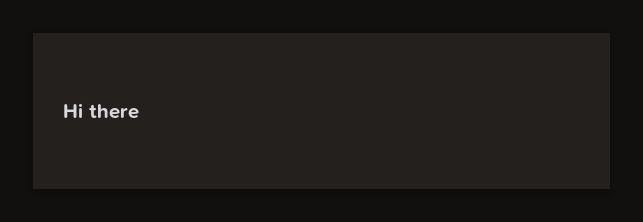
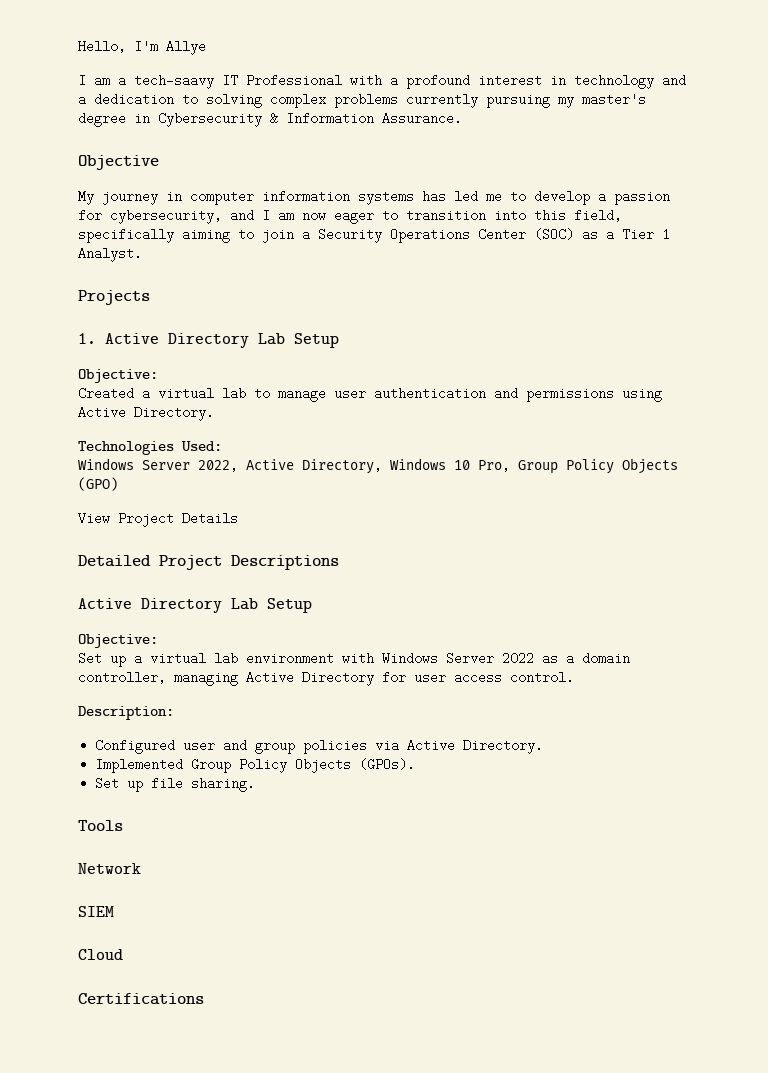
- Hi there
+ Hello, I'm Allye
+ I am a tech-saavy IT Professional with a profound interest in technology and a dedication to solving complex problems currently pursuing my master's degree in Cybersecurity & Information Assurance.
+ Objective
+ My journey in computer information systems has led me to develop a passion for cybersecurity, and I am now eager to transition into this field, specifically aiming to join a Security Operations Center (SOC) as a Tier 1 Analyst.
+ Projects
+ 1. Active Directory Lab Setup
+ Objective:
+ Created a virtual lab to manage user authentication and permissions using Active Directory.
+ Technologies Used:
+ Windows Server 2022, Active Directory, Windows 10 Pro, Group Policy Objects (GPO)
+ View Project Details
+ Detailed Project Descriptions
+ Active Directory Lab Setup
+ Objective:
+ Set up a virtual lab environment with Windows Server 2022 as a domain controller, managing Active Directory for user access control.
+ Description:
+ Configured user and group policies via Active Directory.
+ Implemented Group Policy Objects (GPOs).
+ Set up file sharing.
+ Tools
+ Network
+ SIEM
+ Cloud
+ Certifications

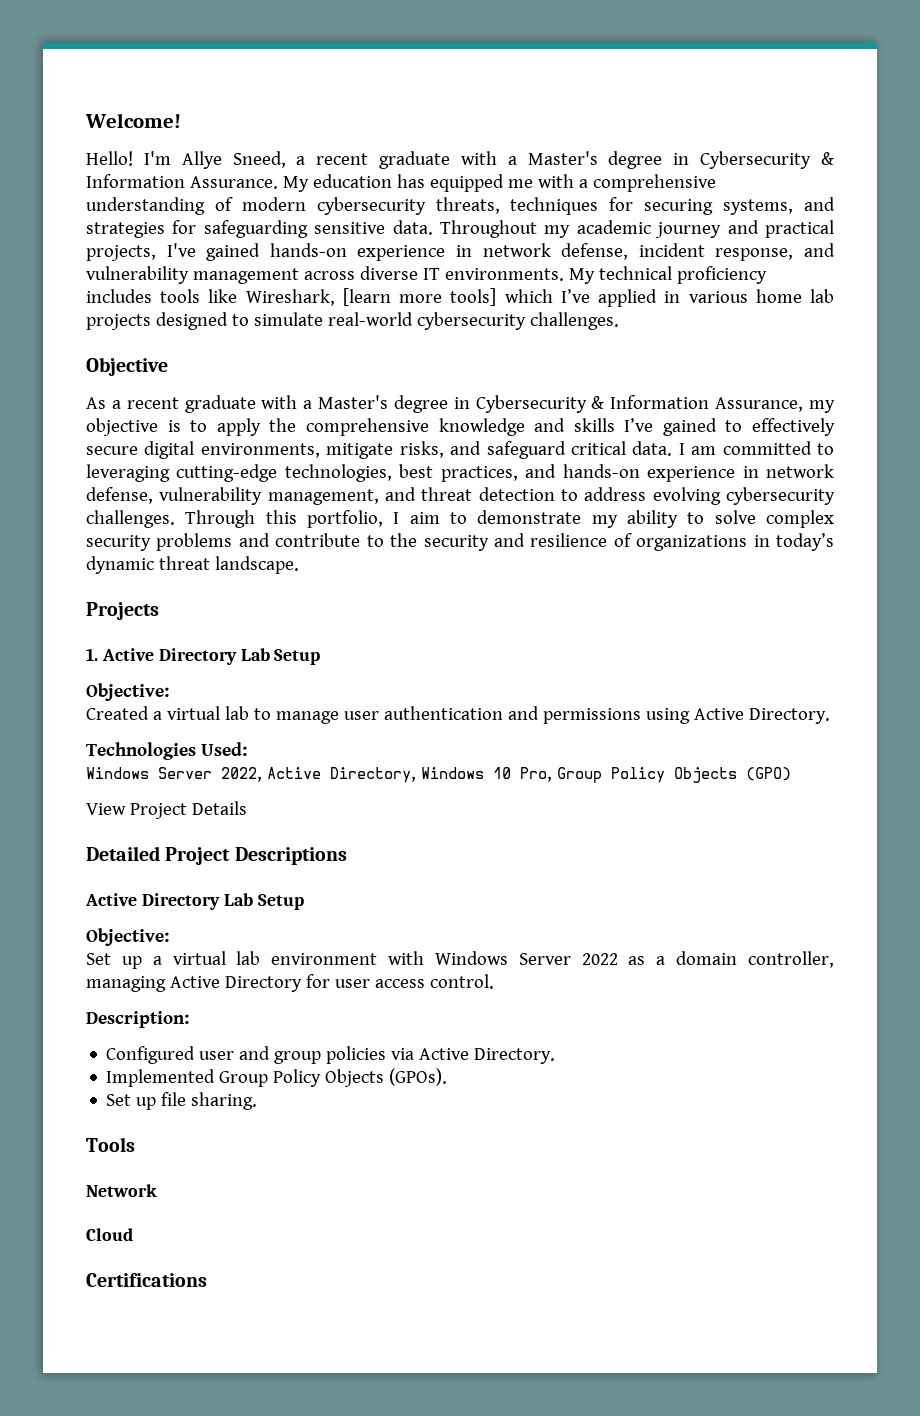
- Hello, I'm Allye
- I am a tech-saavy IT Professional with a profound interest in technology and a dedication to solving complex problems currently pursuing my master's degree in Cybersecurity & Information Assurance.
+ Welcome!
+ Hello! I'm Allye Sneed, a recent graduate with a Master's degree in Cybersecurity & Information Assurance. My education has equipped me with a comprehensive understanding of modern cybersecurity threats, techniques for securing systems, and strategies for safeguarding sensitive data. Throughout my academic journey and practical projects, I've gained hands-on experience in network defense, incident response, and vulnerability management across diverse IT environments. My technical proficiency includes tools like Wireshark, [learn more tools] which I’ve applied in various home lab projects designed to simulate real-world cybersecurity challenges.
  Objective
- My journey in computer information systems has led me to develop a passion for cybersecurity, and I am now eager to transition into this field, specifically aiming to join a Security Operations Center (SOC) as a Tier 1 Analyst.
+ As a recent graduate with a Master's degree in Cybersecurity & Information Assurance, my objective is to apply the comprehensive knowledge and skills I’ve gained to effectively secure digital environments, mitigate risks, and safeguard critical data. I am committed to leveraging cutting-edge technologies, best practices, and hands-on experience in network defense, vulnerability management, and threat detection to address evolving cybersecurity challenges. Through this portfolio, I aim to demonstrate my ability to solve complex security problems and contribute to the security and resilience of organizations in today’s dynamic threat landscape.
- SIEM

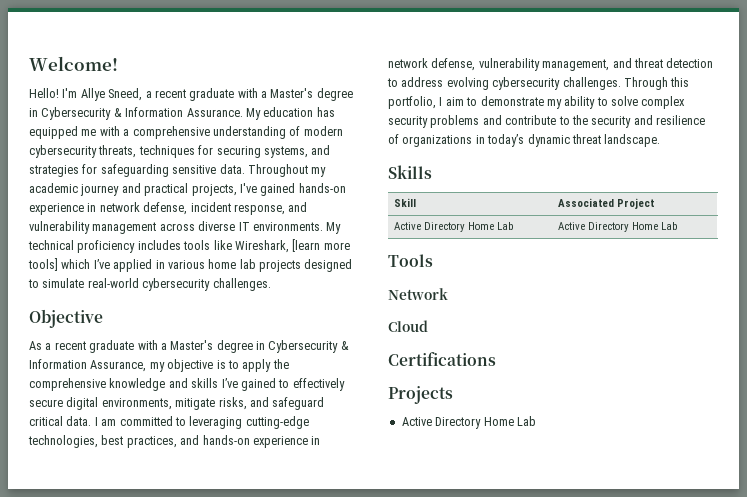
- Projects
- 1. Active Directory Lab Setup
- Objective:
- Created a virtual lab to manage user authentication and permissions using Active Directory.
- Technologies Used:
- Windows Server 2022, Active Directory, Windows 10 Pro, Group Policy Objects (GPO)
- View Project Details
- Detailed Project Descriptions
- Active Directory Lab Setup
- Objective:
- Set up a virtual lab environment with Windows Server 2022 as a domain controller, managing Active Directory for user access control.
- Description:
- Configured user and group policies via Active Directory.
- Implemented Group Policy Objects (GPOs).
- Set up file sharing.
+ Skills
+ Skill | Associated Project
+ Active Directory Home Lab | Active Directory Home Lab
+ Projects
+ Active Directory Home Lab

